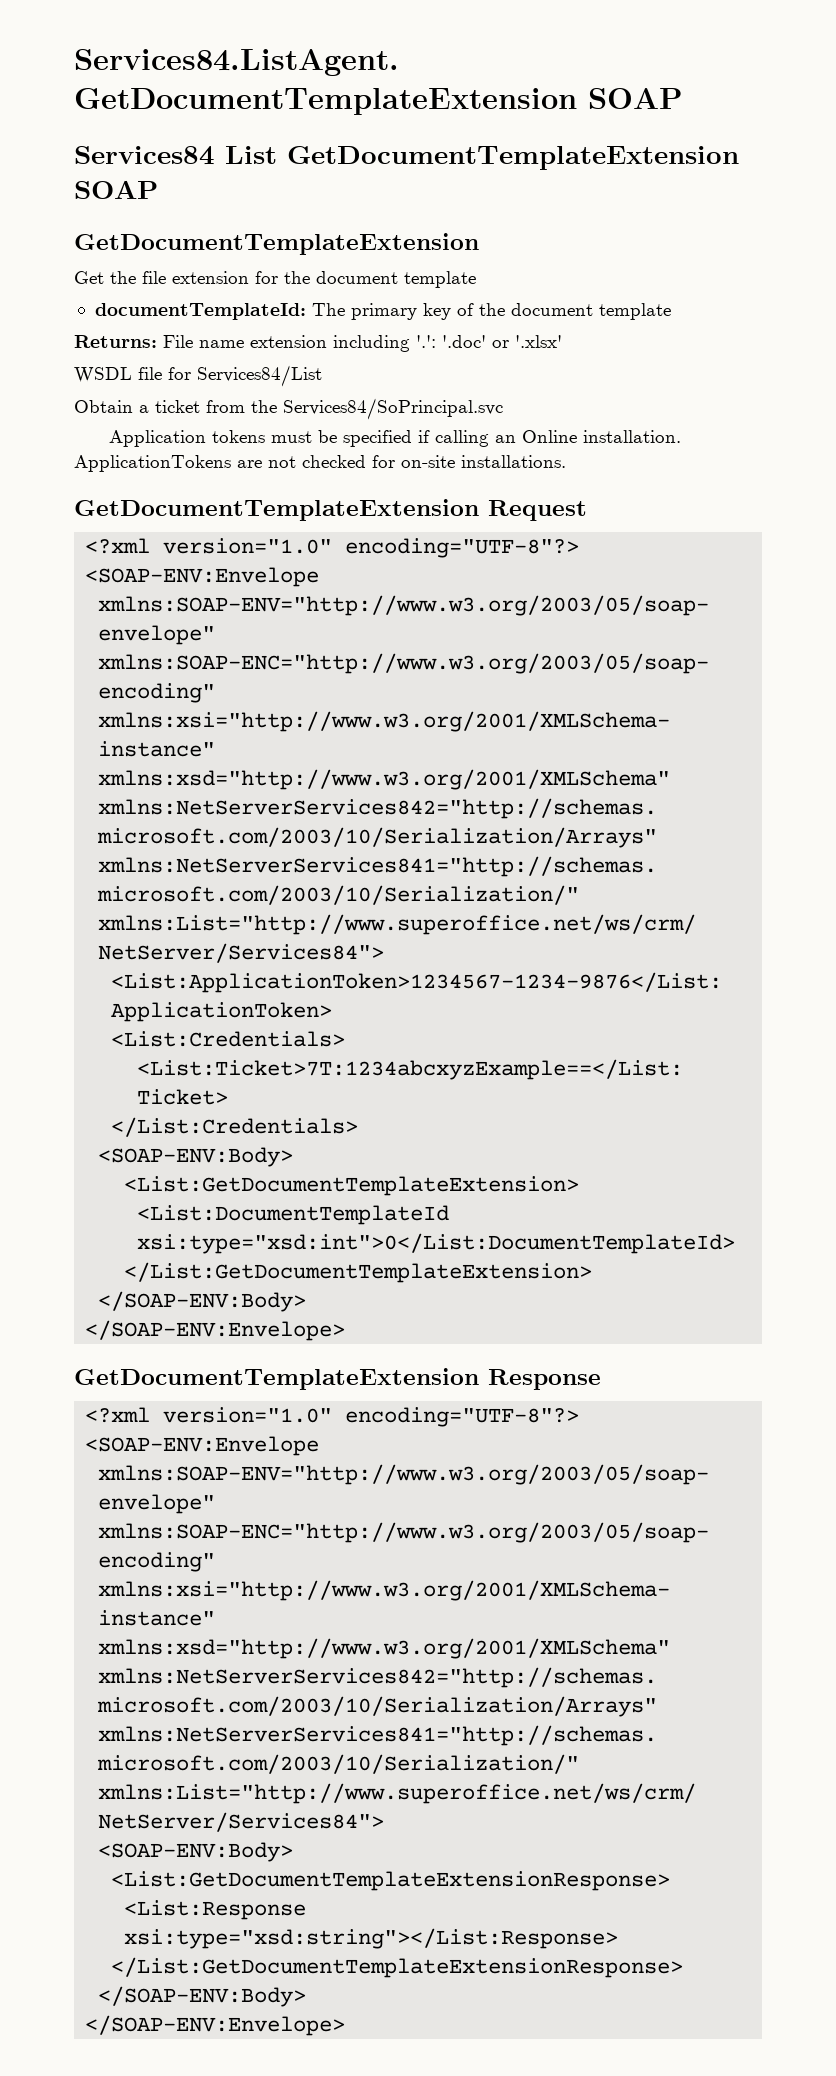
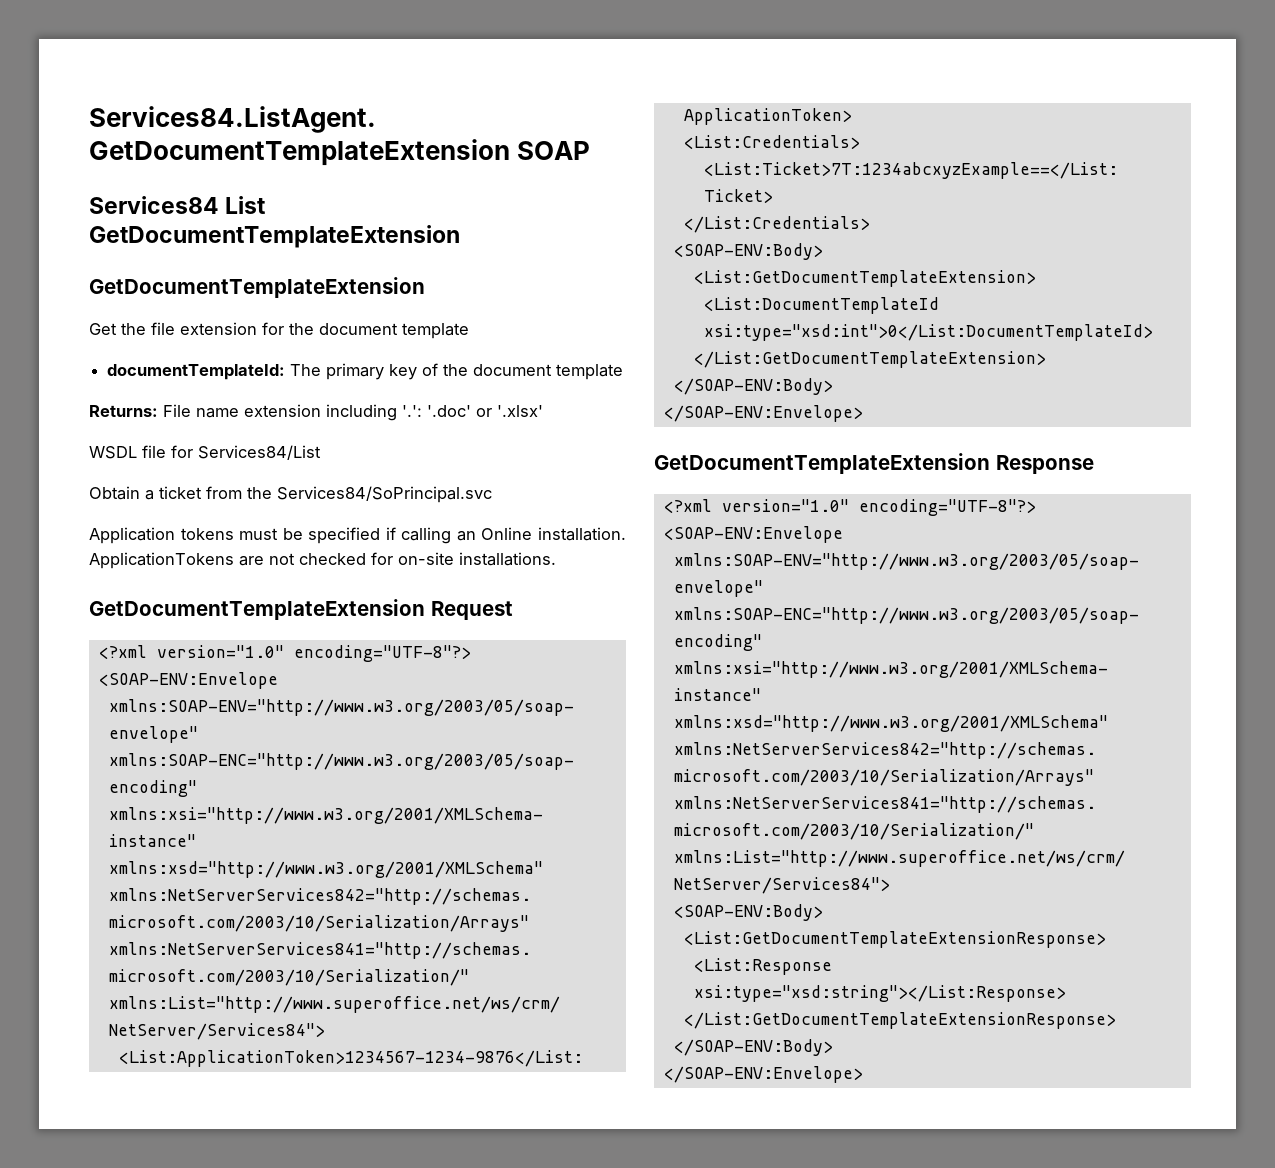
- Services84 List GetDocumentTemplateExtension SOAP
+ Services84 List GetDocumentTemplateExtension

